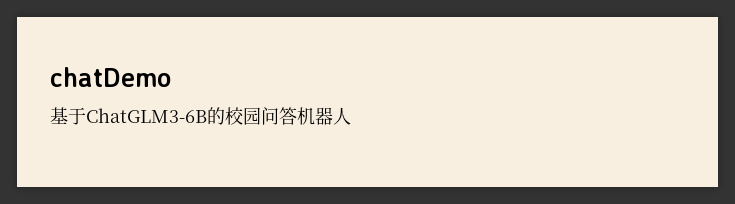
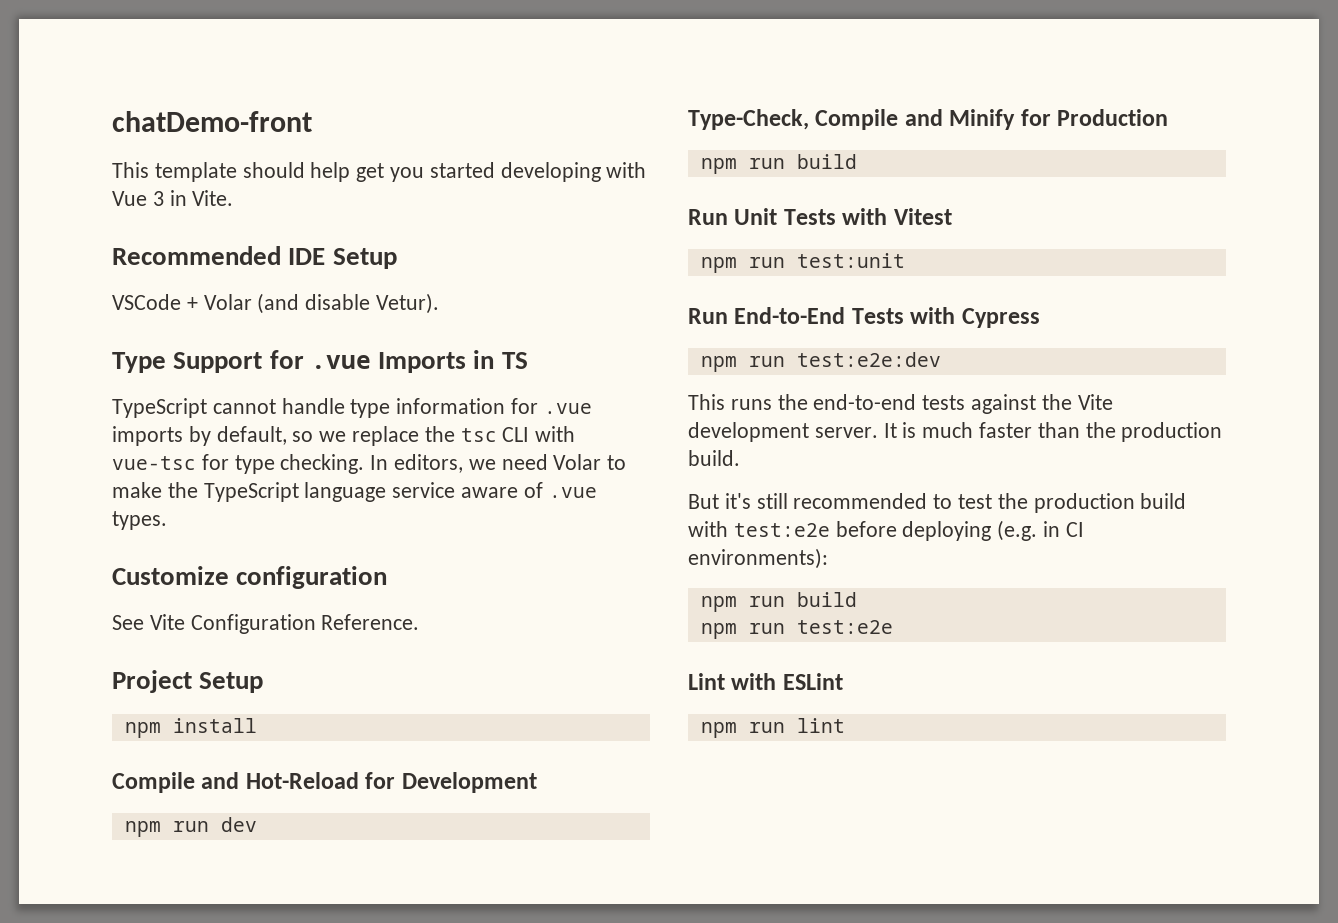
- chatDemo
- 基于ChatGLM3-6B的校园问答机器人
+ chatDemo-front
+ This template should help get you started developing with Vue 3 in Vite.
+ Recommended IDE Setup
+ VSCode + Volar (and disable Vetur).
+ Type Support for .vue Imports in TS
+ TypeScript cannot handle type information for .vue imports by default, so we replace the tsc CLI with vue-tsc for type checking. In editors, we need Volar to make the TypeScript language service aware of .vue types.
+ Customize configuration
+ See Vite Configuration Reference.
+ Project Setup
+ npm install
+ Compile and Hot-Reload for Development
+ npm run dev
+ Type-Check, Compile and Minify for Production
+ npm run build
+ Run Unit Tests with Vitest
+ npm run test:unit
+ Run End-to-End Tests with Cypress
+ npm run test:e2e:dev
+ This runs the end-to-end tests against the Vite development server. It is much faster than the production build.
+ But it's still recommended to test the production build with test:e2e before deploying (e.g. in CI environments):
+ npm run build
+ npm run test:e2e
+ Lint with ESLint
+ npm run lint

